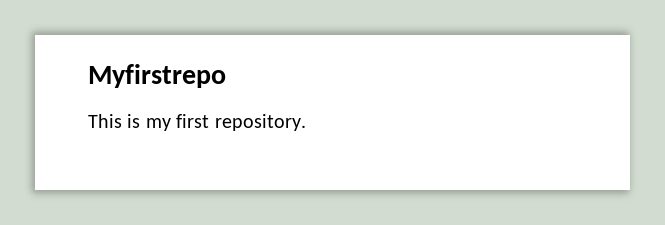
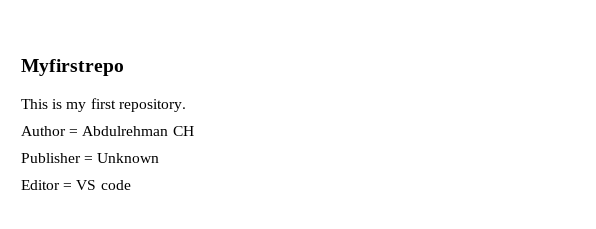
+ Author = Abdulrehman CH
+ Publisher = Unknown
+ Editor = VS code

